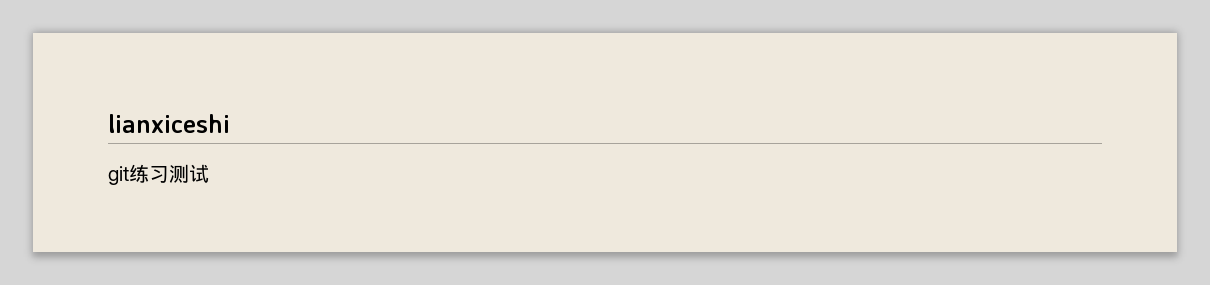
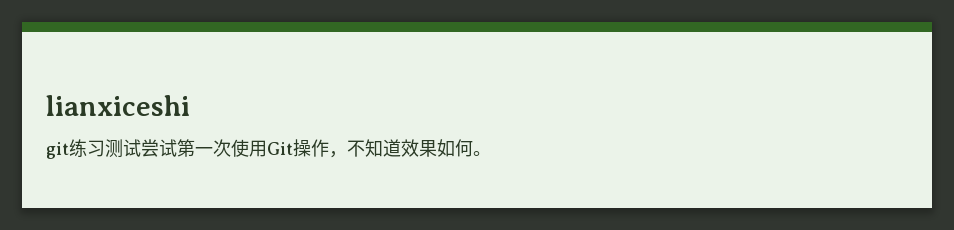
- git练习测试
+ git练习测试尝试第一次使用Git操作，不知道效果如何。

